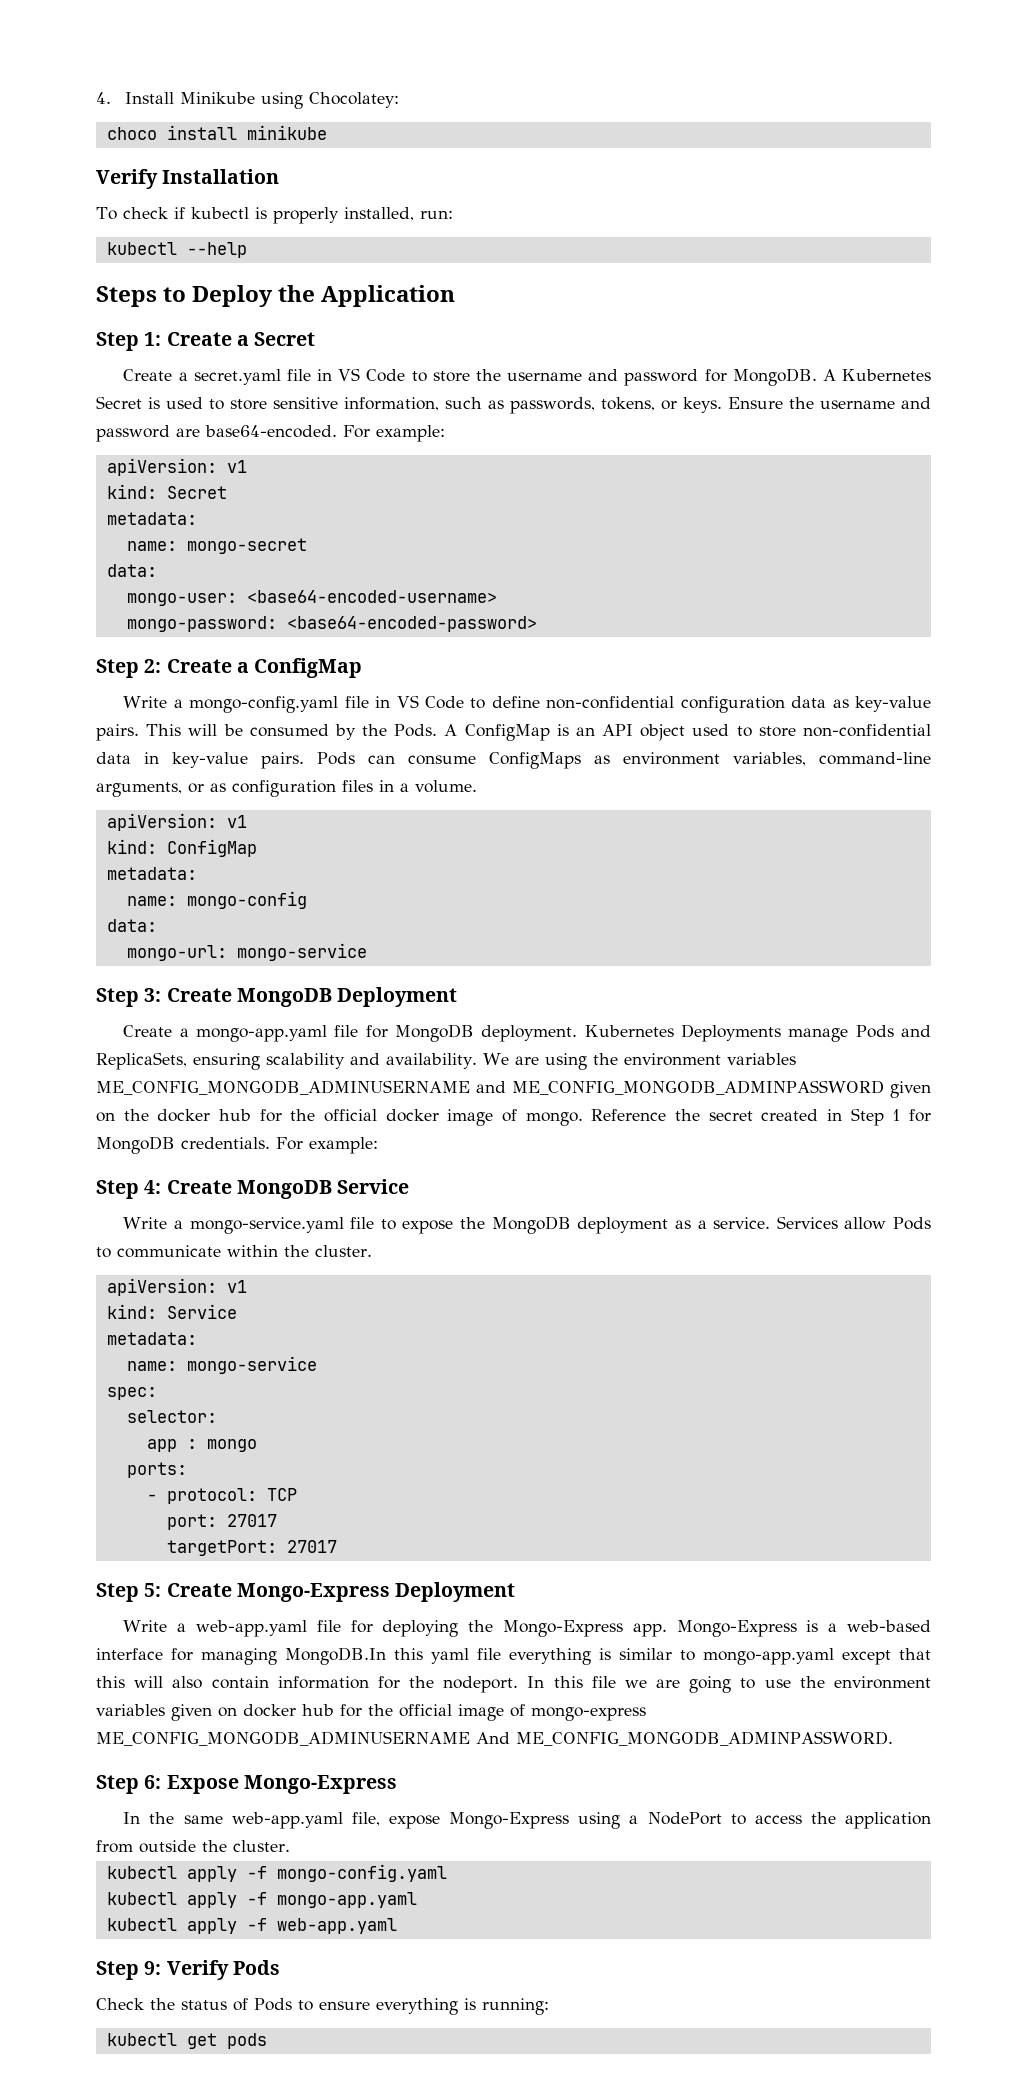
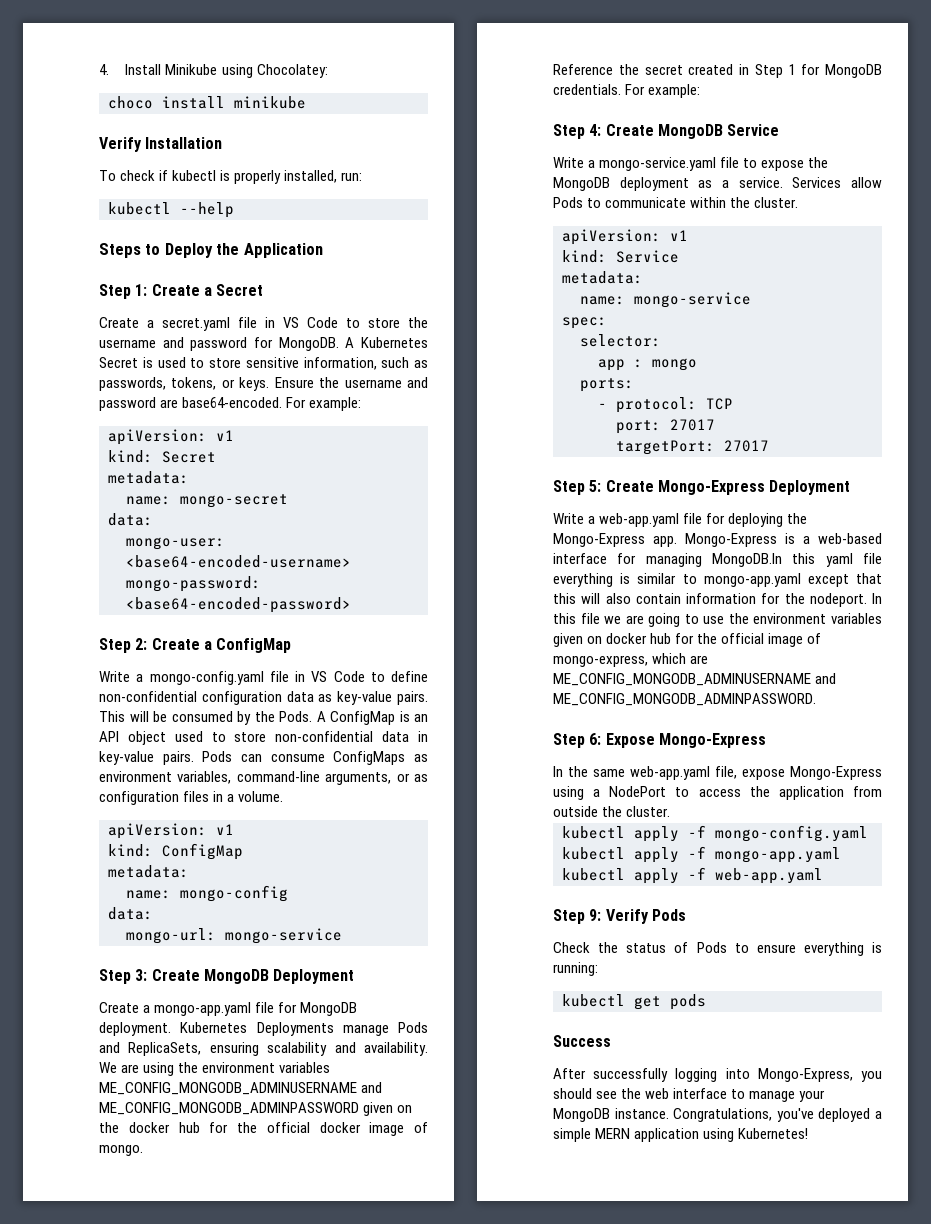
- We are using the environment variables ME_CONFIG_MONGODB_ADMINUSERNAME and ME_CONFIG_MONGODB_ADMINPASSWORD given on the docker hub for the official docker image of mongo. Reference the secret created in Step 1 for MongoDB credentials.
+ We are using the environment variables ME_CONFIG_MONGODB_ADMINUSERNAME and ME_CONFIG_MONGODB_ADMINPASSWORD given on the docker hub for the official docker image of mongo.
+ Reference the secret created in Step 1 for MongoDB credentials.
- In this file we are going to use the environment variables given on docker hub for the official image of mongo-express ME_CONFIG_MONGODB_ADMINUSERNAME And ME_CONFIG_MONGODB_ADMINPASSWORD.
+ In this file we are going to use the environment variables given on docker hub for the official image of mongo-express, which are ME_CONFIG_MONGODB_ADMINUSERNAME and ME_CONFIG_MONGODB_ADMINPASSWORD.
+ Success
+ After successfully logging into Mongo-Express, you should see the web interface to manage your MongoDB instance. Congratulations, you've deployed a simple MERN application using Kubernetes!

